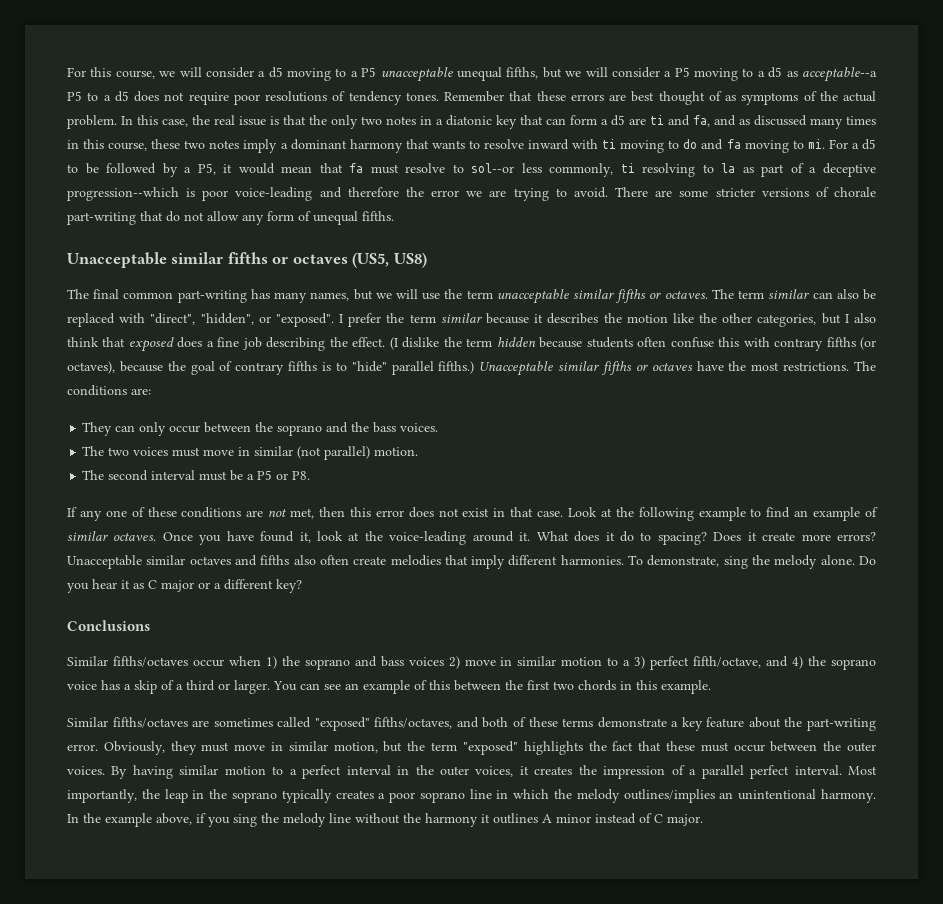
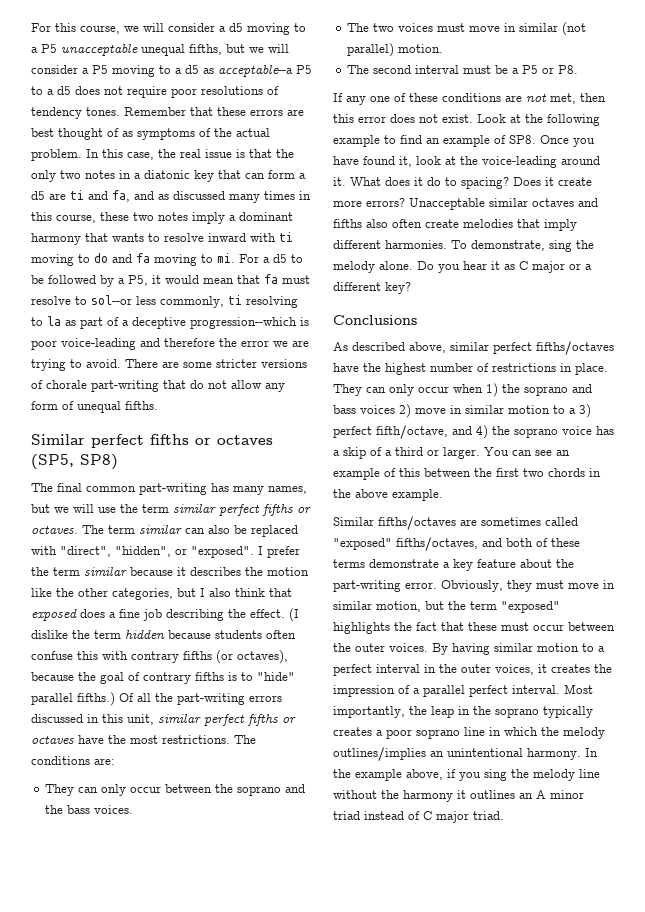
- Unacceptable similar fifths or octaves (US5, US8)
+ Similar perfect fifths or octaves (SP5, SP8)
- The final common part-writing has many names, but we will use the term unacceptable similar fifths or octaves.
+ The final common part-writing has many names, but we will use the term similar perfect fifths or octaves.
- Unacceptable similar fifths or octaves have the most restrictions.
+ Of all the part-writing errors discussed in this unit, similar perfect fifths or octaves have the most restrictions.
- If any one of these conditions are not met, then this error does not exist in that case.
+ If any one of these conditions are not met, then this error does not exist.
- Look at the following example to find an example of similar octaves. Once you have found it, look at the voice-leading around it.
+ Look at the following example to find an example of SP8. Once you have found it, look at the voice-leading around it.
- Similar fifths/octaves occur when 1) the soprano and bass voices 2) move in similar motion to a 3) perfect fifth/octave, and 4) the soprano voice has a skip of a third or larger.
+ As described above, similar perfect fifths/octaves have the highest number of restrictions in place. They can only occur when 1) the soprano and bass voices 2) move in similar motion to a 3) perfect fifth/octave, and 4) the soprano voice has a skip of a third or larger.
- You can see an example of this between the first two chords in this example.
+ You can see an example of this between the first two chords in the above example.
- In the example above, if you sing the melody line without the harmony it outlines A minor instead of C major.
+ In the example above, if you sing the melody line without the harmony it outlines an A minor triad instead of C major triad.

